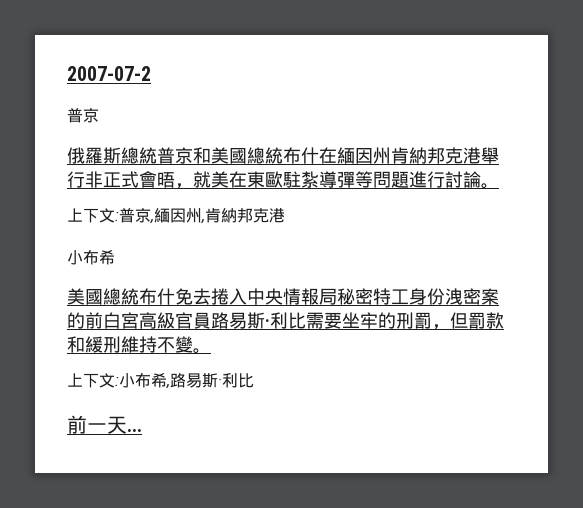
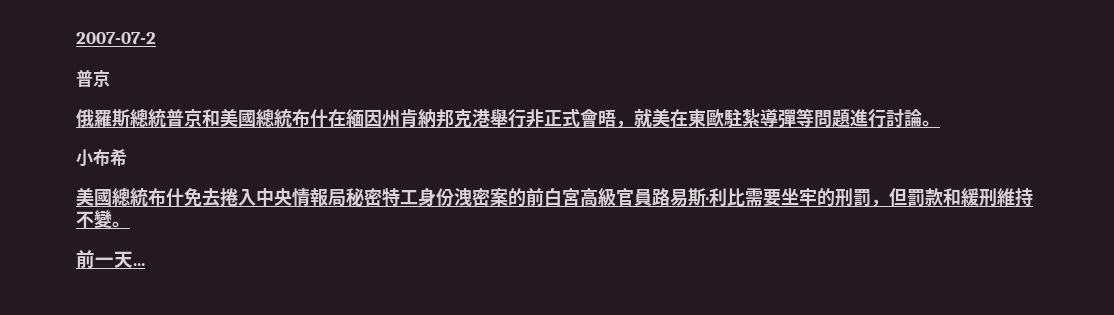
- 上下文:普京,緬因州,肯納邦克港
- 上下文:小布希,路易斯·利比

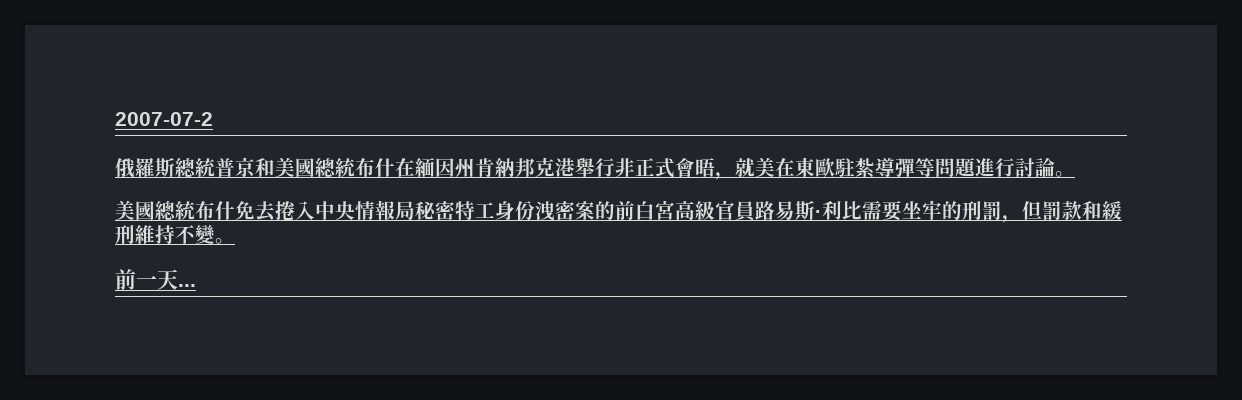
  2007-07-2
- 普京
- 小布希

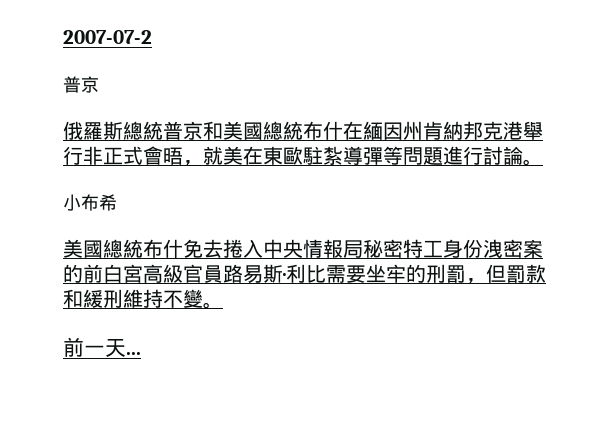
  2007-07-2
+ 普京
+ 小布希

